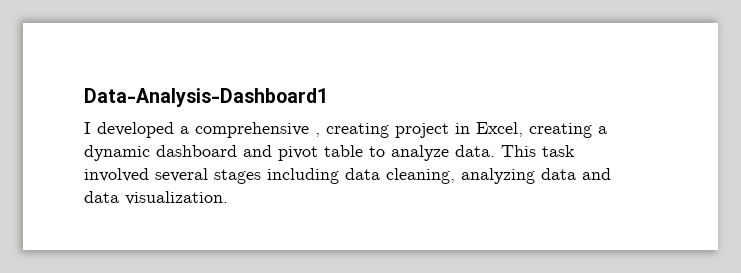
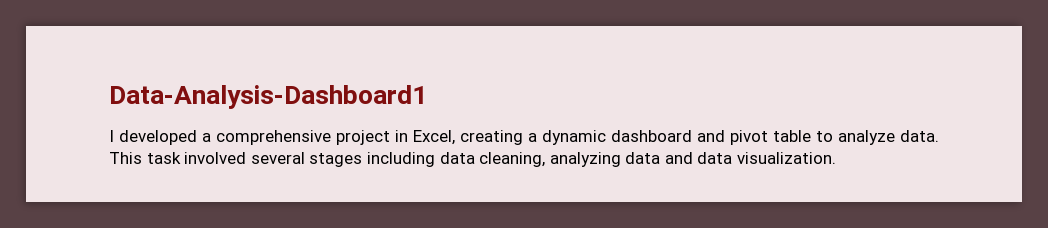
- I developed a comprehensive , creating project in Excel, creating a dynamic dashboard and pivot table to analyze data.
+ I developed a comprehensive project in Excel, creating a dynamic dashboard and pivot table to analyze data.

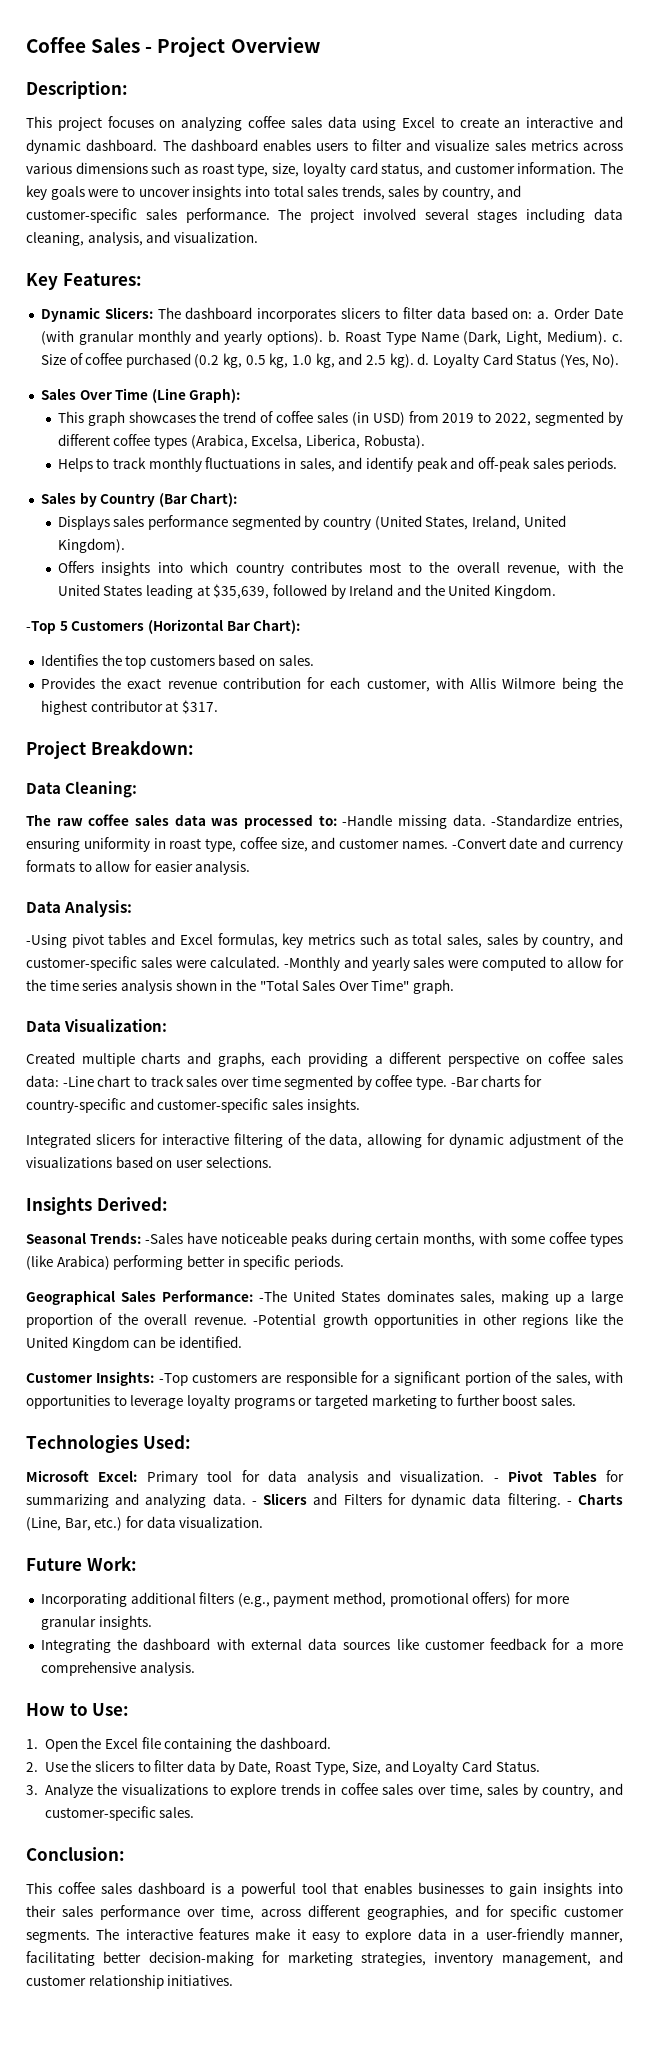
- Data-Analysis-Dashboard1
- I developed a comprehensive project in Excel, creating a dynamic dashboard and pivot table to analyze data. This task involved several stages including data cleaning, analyzing data and data visualization.
+ Coffee Sales - Project Overview
+ Description:
+ This project focuses on analyzing coffee sales data using Excel to create an interactive and dynamic dashboard. The dashboard enables users to filter and visualize sales metrics across various dimensions such as roast type, size, loyalty card status, and customer information. The key goals were to uncover insights into total sales trends, sales by country, and customer-specific sales performance. The project involved several stages including data cleaning, analysis, and visualization.
+ Key Features:
+ Dynamic Slicers: The dashboard incorporates slicers to filter data based on: a. Order Date (with granular monthly and yearly options). b. Roast Type Name (Dark, Light, Medium). c. Size of coffee purchased (0.2 kg, 0.5 kg, 1.0 kg, and 2.5 kg). d. Loyalty Card Status (Yes, No).
+ Sales Over Time (Line Graph):
+ This graph showcases the trend of coffee sales (in USD) from 2019 to 2022, segmented by different coffee types (Arabica, Excelsa, Liberica, Robusta).
+ Helps to track monthly fluctuations in sales, and identify peak and off-peak sales periods.
+ Sales by Country (Bar Chart):
+ Displays sales performance segmented by country (United States, Ireland, United Kingdom).
+ Offers insights into which country contributes most to the overall revenue, with the United States leading at $35,639, followed by Ireland and the United Kingdom.
+ -Top 5 Customers (Horizontal Bar Chart):
+ Identifies the top customers based on sales.
+ Provides the exact revenue contribution for each customer, with Allis Wilmore being the highest contributor at $317.
+ Project Breakdown:
+ Data Cleaning:
+ The raw coffee sales data was processed to: -Handle missing data. -Standardize entries, ensuring uniformity in roast type, coffee size, and customer names. -Convert date and currency formats to allow for easier analysis.
+ Data Analysis:
+ -Using pivot tables and Excel formulas, key metrics such as total sales, sales by country, and customer-specific sales were calculated. -Monthly and yearly sales were computed to allow for the time series analysis shown in the "Total Sales Over Time" graph.
+ Data Visualization:
+ Created multiple charts and graphs, each providing a different perspective on coffee sales data: -Line chart to track sales over time segmented by coffee type. -Bar charts for country-specific and customer-specific sales insights.
+ Integrated slicers for interactive filtering of the data, allowing for dynamic adjustment of the visualizations based on user selections.
+ Insights Derived:
+ Seasonal Trends: -Sales have noticeable peaks during certain months, with some coffee types (like Arabica) performing better in specific periods.
+ Geographical Sales Performance: -The United States dominates sales, making up a large proportion of the overall revenue. -Potential growth opportunities in other regions like the United Kingdom can be identified.
+ Customer Insights: -Top customers are responsible for a significant portion of the sales, with opportunities to leverage loyalty programs or targeted marketing to further boost sales.
+ Technologies Used:
+ Microsoft Excel: Primary tool for data analysis and visualization. - Pivot Tables for summarizing and analyzing data. - Slicers and Filters for dynamic data filtering. - Charts (Line, Bar, etc.) for data visualization.
+ Future Work:
+ Incorporating additional filters (e.g., payment method, promotional offers) for more granular insights.
+ Integrating the dashboard with external data sources like customer feedback for a more comprehensive analysis.
+ How to Use:
+ 1. Open the Excel file containing the dashboard.
+ 2. Use the slicers to filter data by Date, Roast Type, Size, and Loyalty Card Status.
+ 3. Analyze the visualizations to explore trends in coffee sales over time, sales by country, and customer-specific sales.
+ Conclusion:
+ This coffee sales dashboard is a powerful tool that enables businesses to gain insights into their sales performance over time, across different geographies, and for specific customer segments. The interactive features make it easy to explore data in a user-friendly manner, facilitating better decision-making for marketing strategies, inventory management, and customer relationship initiatives.

